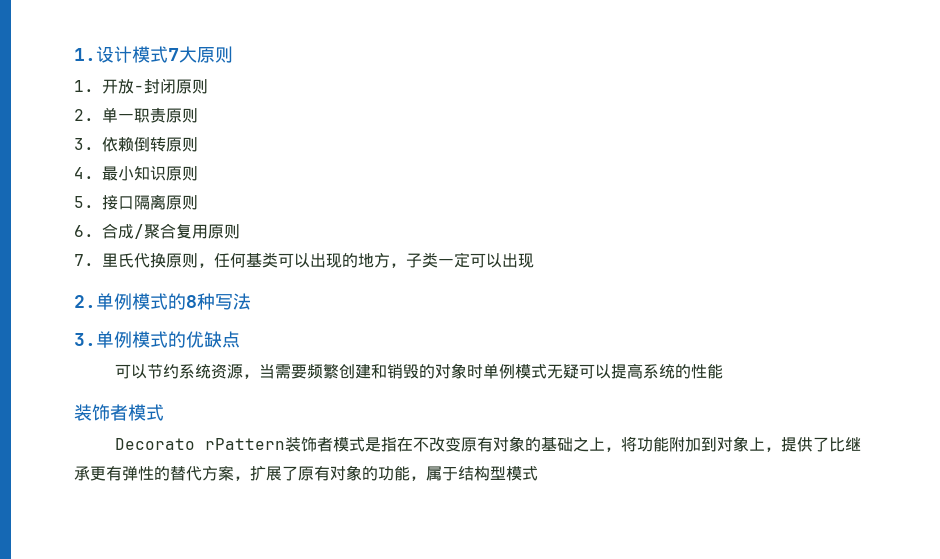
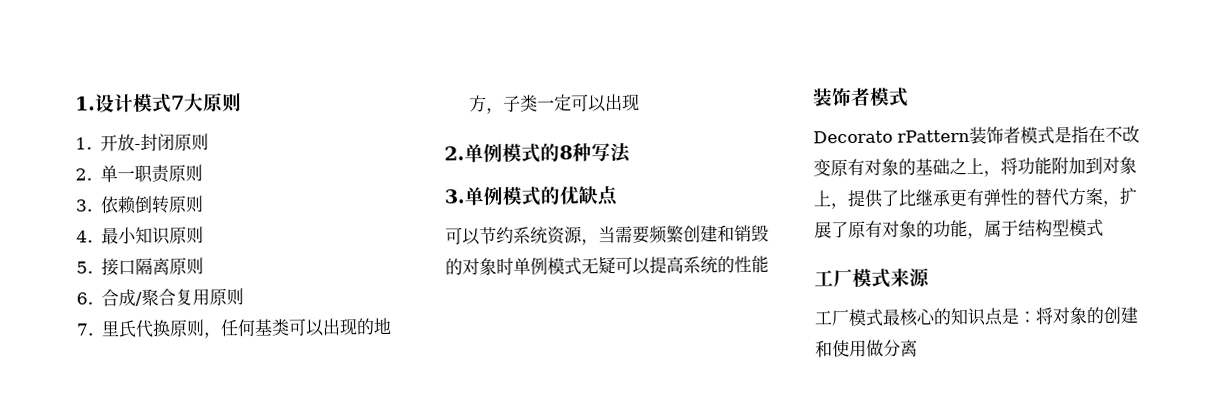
+ 工厂模式来源
+ 工厂模式最核心的知识点是：将对象的创建和使用做分离

